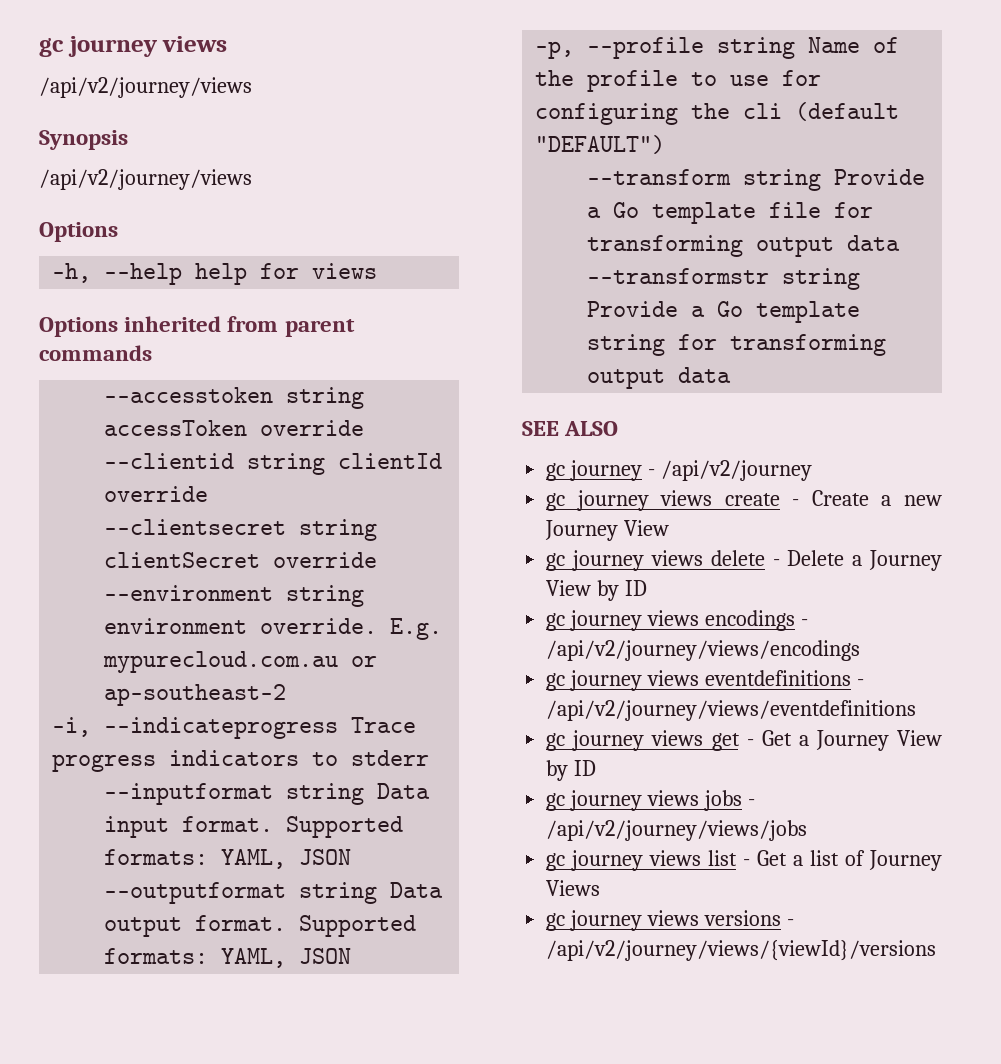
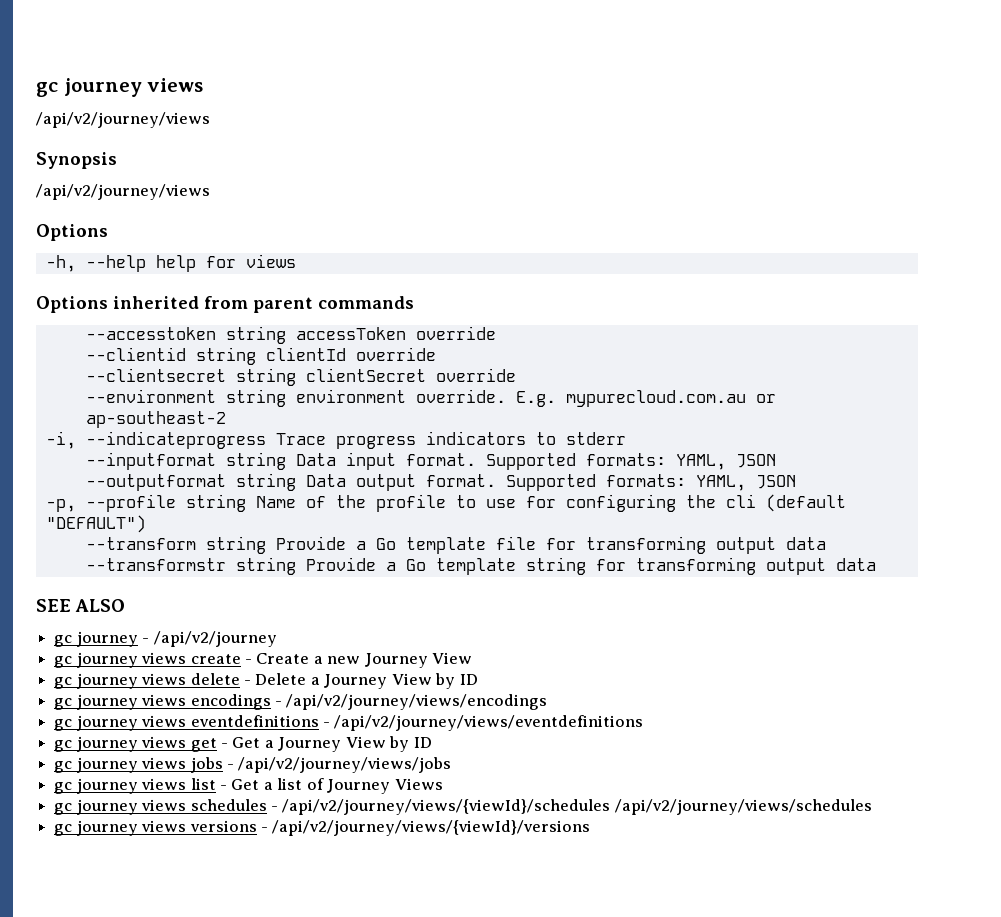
+ gc journey views schedules - /api/v2/journey/views/{viewId}/schedules /api/v2/journey/views/schedules

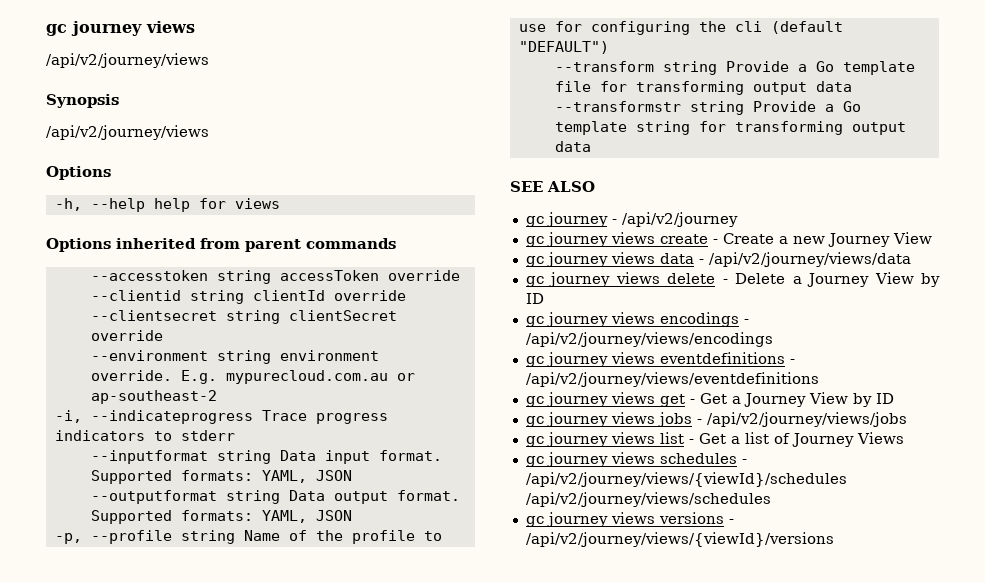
+ gc journey views data - /api/v2/journey/views/data

